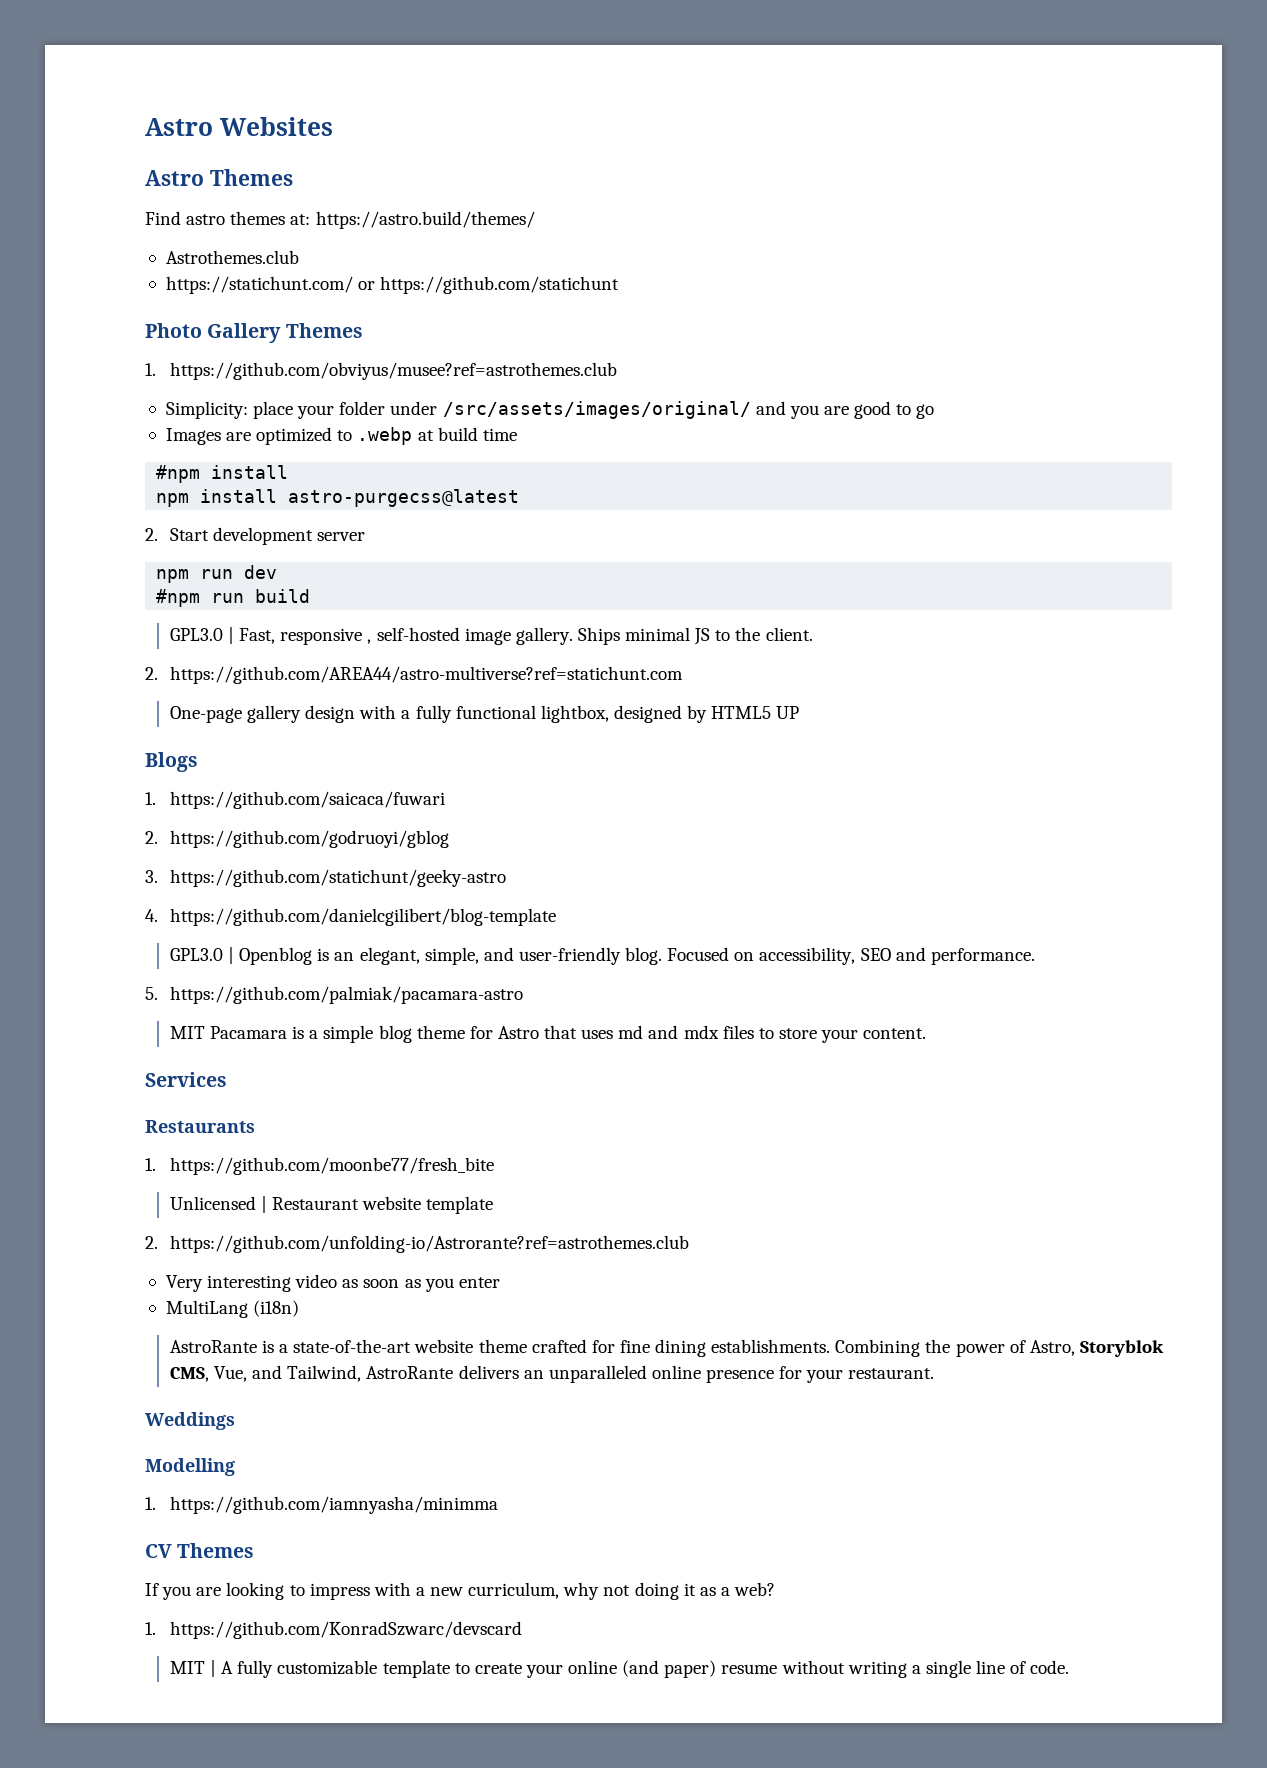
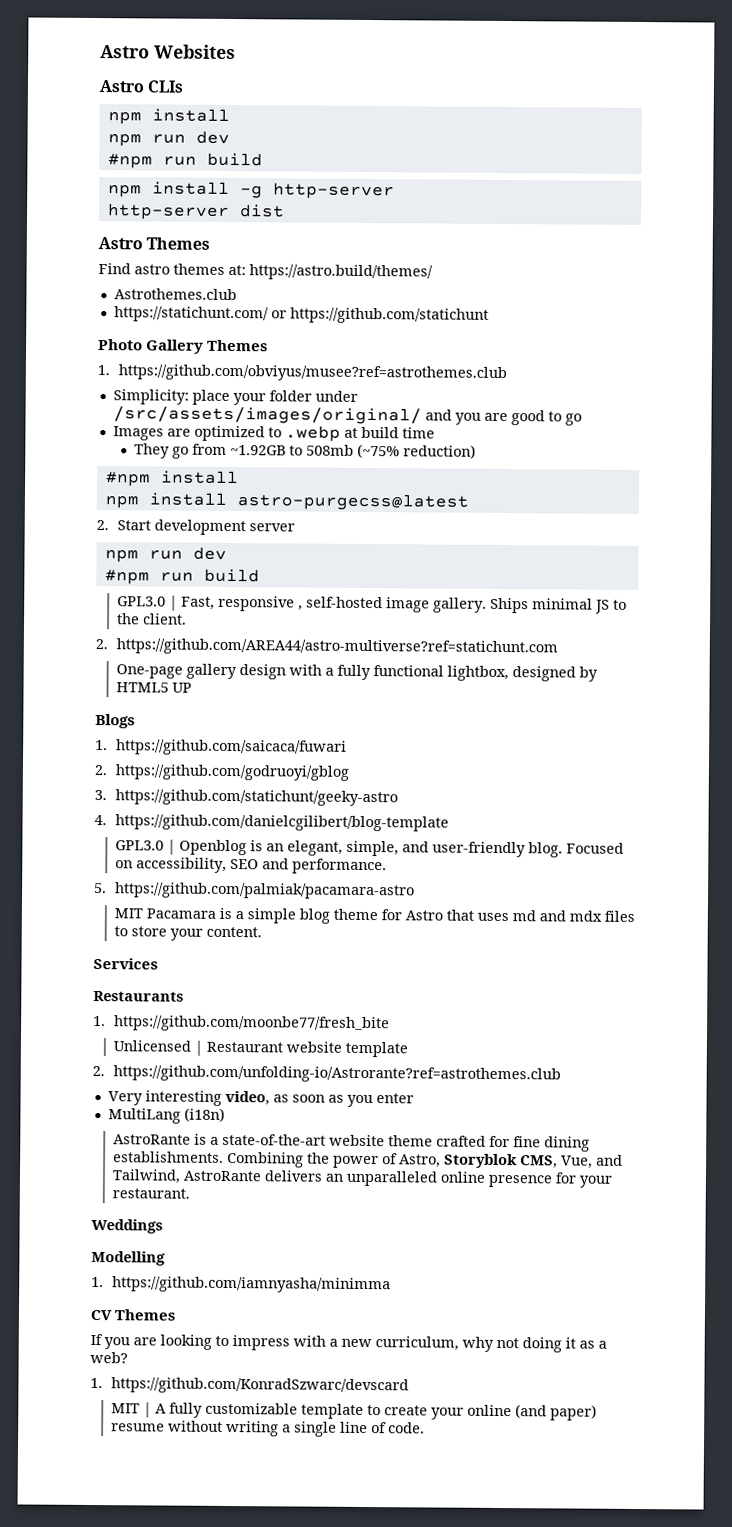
+ Astro CLIs
+ npm install
+ npm run dev
+ #npm run build
+ npm install -g http-server
+ http-server dist
+ They go from ~1.92GB to 508mb (~75% reduction)
- Very interesting video as soon as you enter
+ Very interesting video, as soon as you enter

